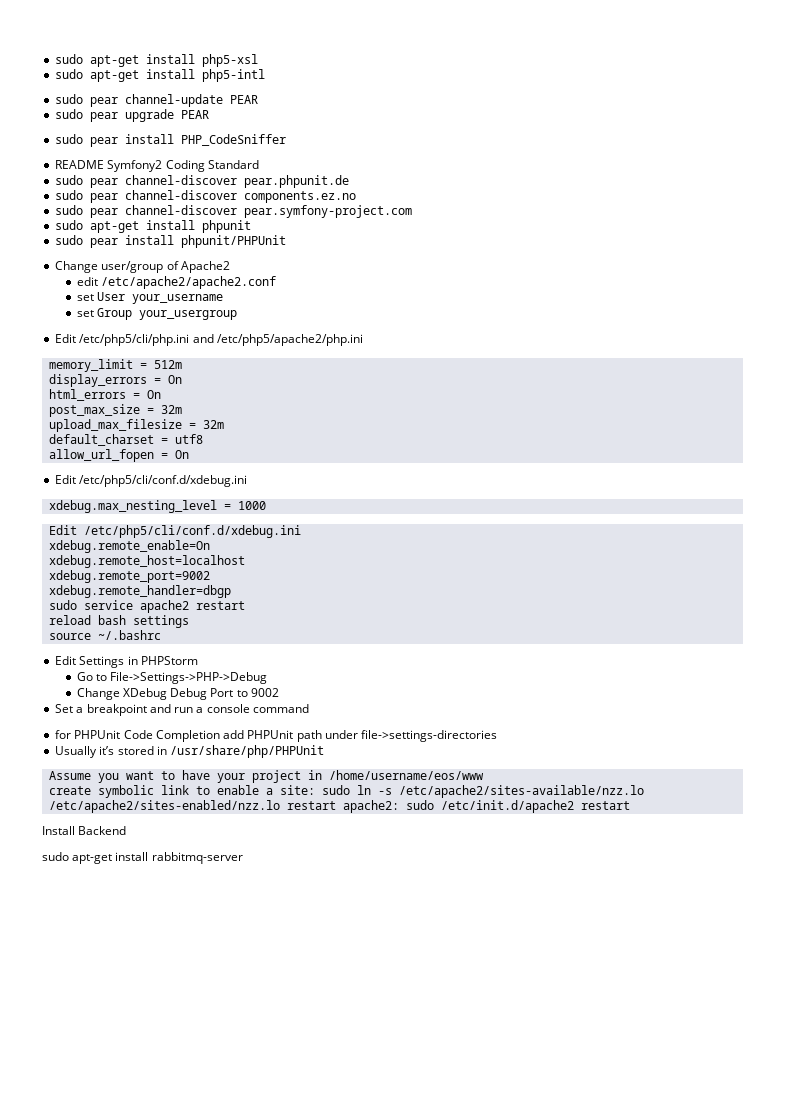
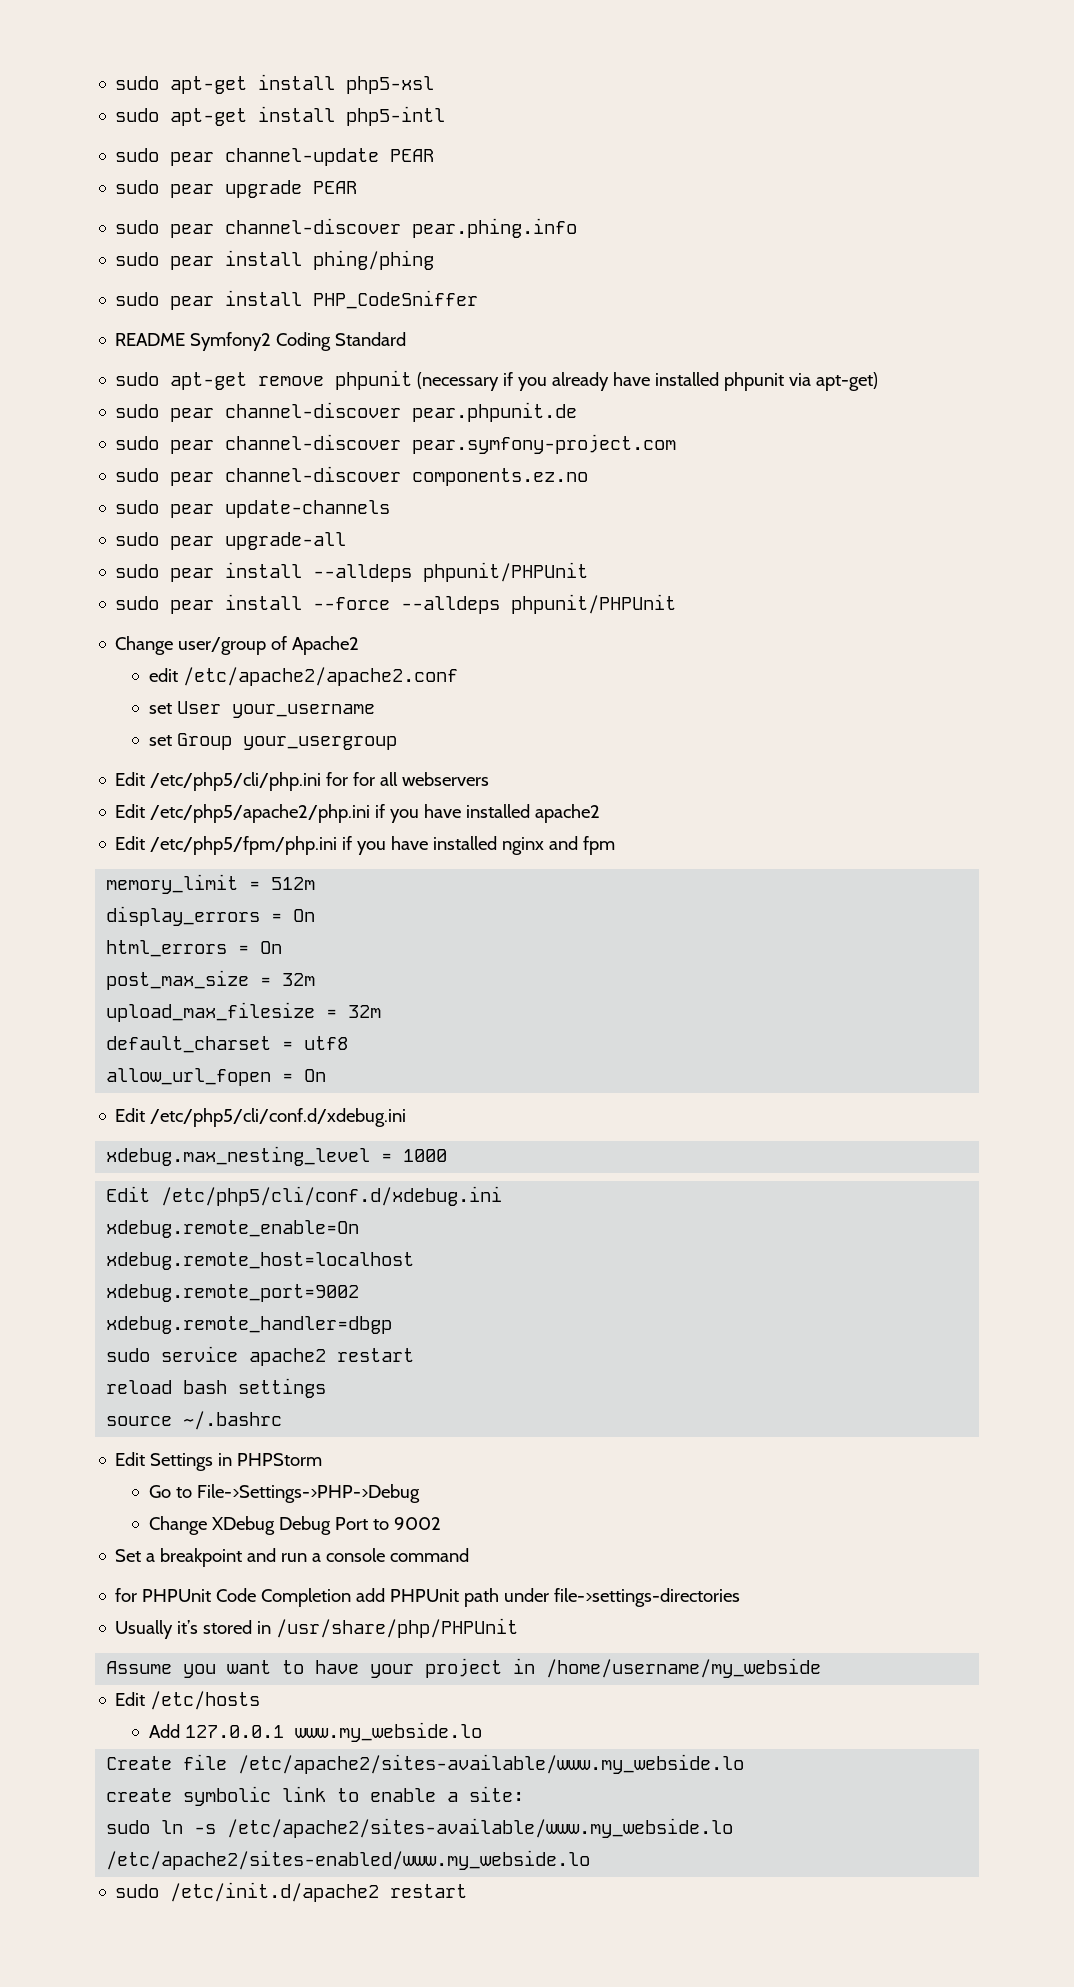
+ sudo pear channel-discover pear.phing.info
+ sudo pear install phing/phing
+ sudo apt-get remove phpunit (necessary if you already have installed phpunit via apt-get)
+ sudo pear channel-discover pear.symfony-project.com
- sudo pear channel-discover pear.symfony-project.com
- sudo apt-get install phpunit
- sudo pear install phpunit/PHPUnit
+ sudo pear update-channels
+ sudo pear upgrade-all
+ sudo pear install --alldeps phpunit/PHPUnit
+ sudo pear install --force --alldeps phpunit/PHPUnit
- Edit /etc/php5/cli/php.ini and /etc/php5/apache2/php.ini
+ Edit /etc/php5/cli/php.ini for for all webservers
+ Edit /etc/php5/apache2/php.ini if you have installed apache2
+ Edit /etc/php5/fpm/php.ini if you have installed nginx and fpm
- Assume you want to have your project in /home/username/eos/www
+ Assume you want to have your project in /home/username/my_webside
+ Edit /etc/hosts
+ Add 127.0.0.1 www.my_webside.lo
+ Create file /etc/apache2/sites-available/www.my_webside.lo
- create symbolic link to enable a site: sudo ln -s /etc/apache2/sites-available/nzz.lo /etc/apache2/sites-enabled/nzz.lo restart apache2: sudo /etc/init.d/apache2 restart
+ create symbolic link to enable a site:
+ sudo ln -s /etc/apache2/sites-available/www.my_webside.lo /etc/apache2/sites-enabled/www.my_webside.lo
+ sudo /etc/init.d/apache2 restart
- Install Backend
- sudo apt-get install rabbitmq-server

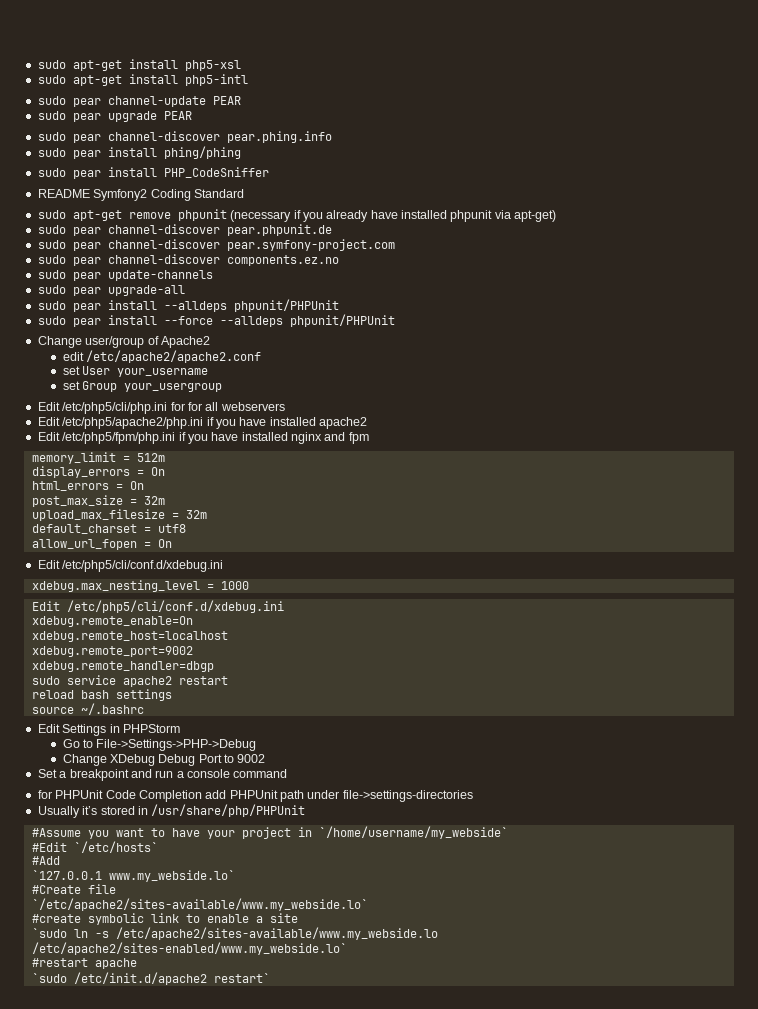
- Assume you want to have your project in /home/username/my_webside
- Edit /etc/hosts
- Add 127.0.0.1 www.my_webside.lo
- Create file /etc/apache2/sites-available/www.my_webside.lo
- create symbolic link to enable a site:
- sudo ln -s /etc/apache2/sites-available/www.my_webside.lo /etc/apache2/sites-enabled/www.my_webside.lo
- sudo /etc/init.d/apache2 restart
+ #Assume you want to have your project in `/home/username/my_webside`
+ #Edit `/etc/hosts`
+ #Add
+ `127.0.0.1 www.my_webside.lo`
+ #Create file
+ `/etc/apache2/sites-available/www.my_webside.lo`
+ #create symbolic link to enable a site
+ `sudo ln -s /etc/apache2/sites-available/www.my_webside.lo /etc/apache2/sites-enabled/www.my_webside.lo`
+ #restart apache
+ `sudo /etc/init.d/apache2 restart`

